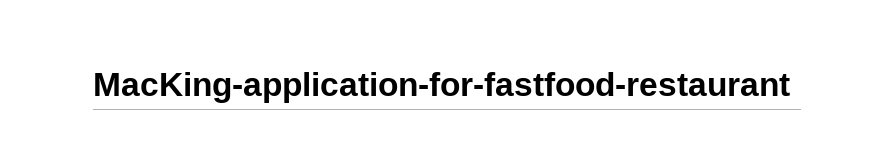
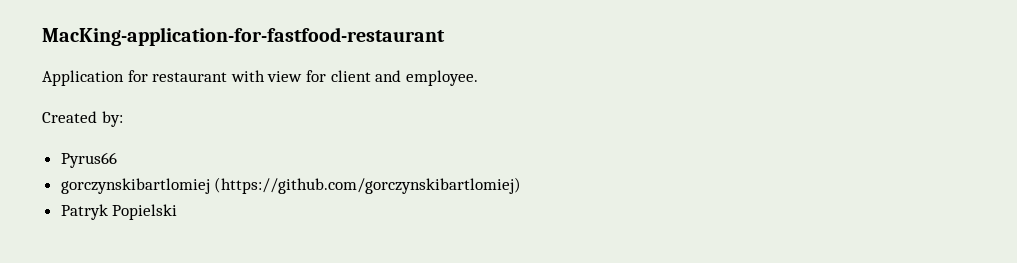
+ Application for restaurant with view for client and employee.
+ Created by:
+ Pyrus66
+ gorczynskibartlomiej (https://github.com/gorczynskibartlomiej)
+ Patryk Popielski

